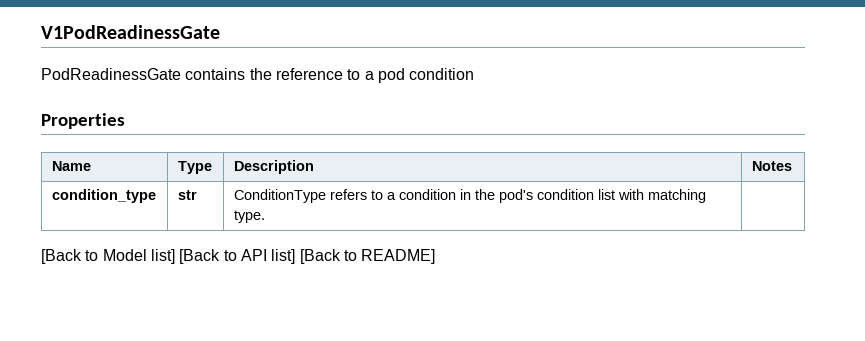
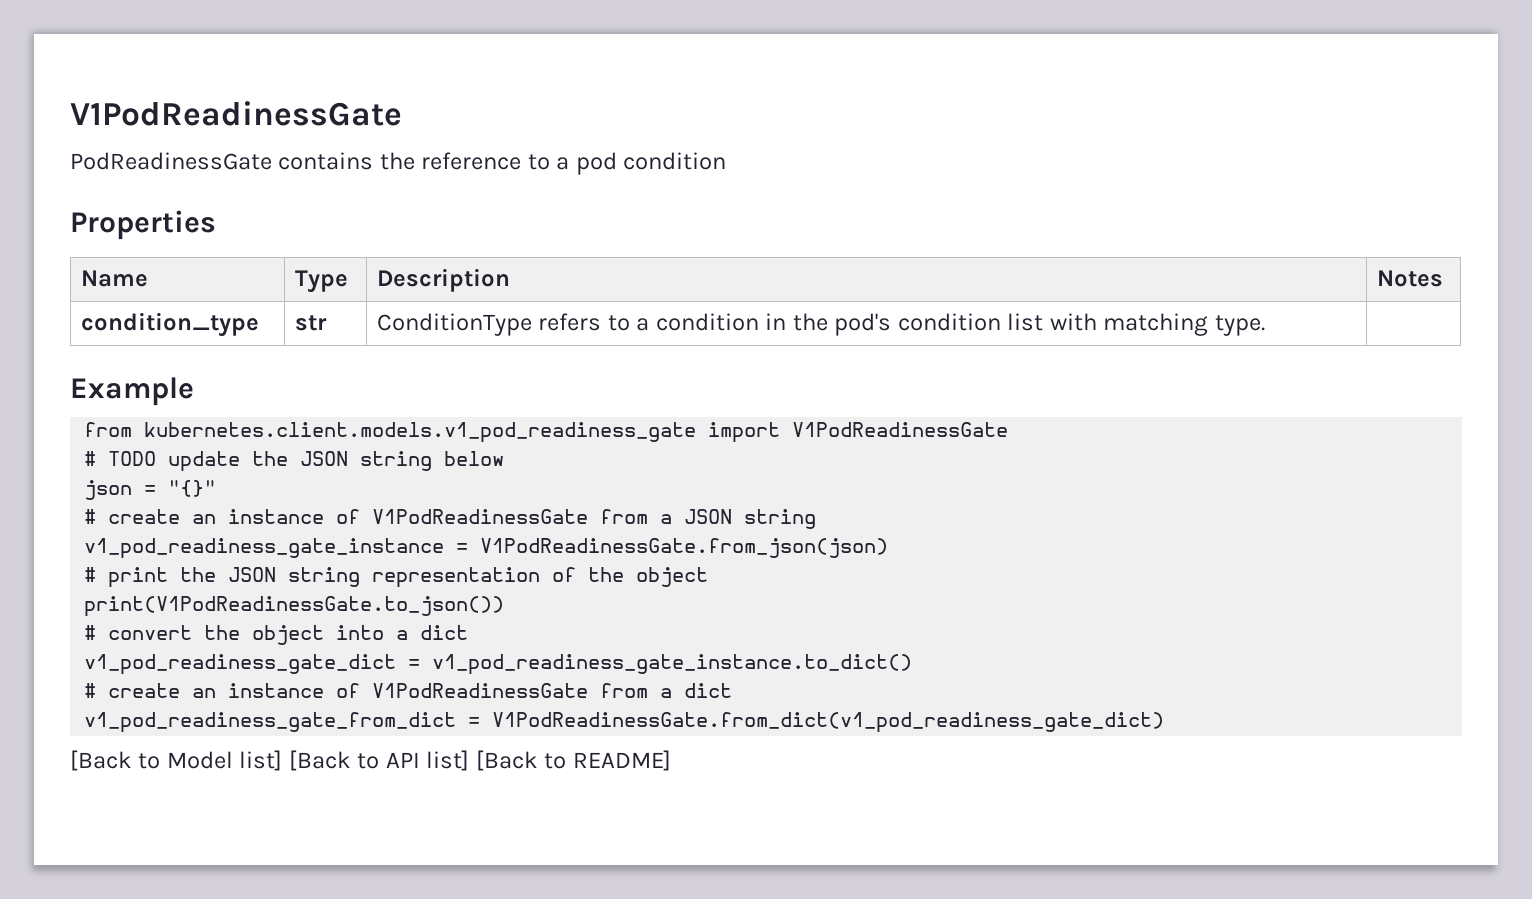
+ Example
+ from kubernetes.client.models.v1_pod_readiness_gate import V1PodReadinessGate
+ # TODO update the JSON string below
+ json = "{}"
+ # create an instance of V1PodReadinessGate from a JSON string
+ v1_pod_readiness_gate_instance = V1PodReadinessGate.from_json(json)
+ # print the JSON string representation of the object
+ print(V1PodReadinessGate.to_json())
+ # convert the object into a dict
+ v1_pod_readiness_gate_dict = v1_pod_readiness_gate_instance.to_dict()
+ # create an instance of V1PodReadinessGate from a dict
+ v1_pod_readiness_gate_from_dict = V1PodReadinessGate.from_dict(v1_pod_readiness_gate_dict)

